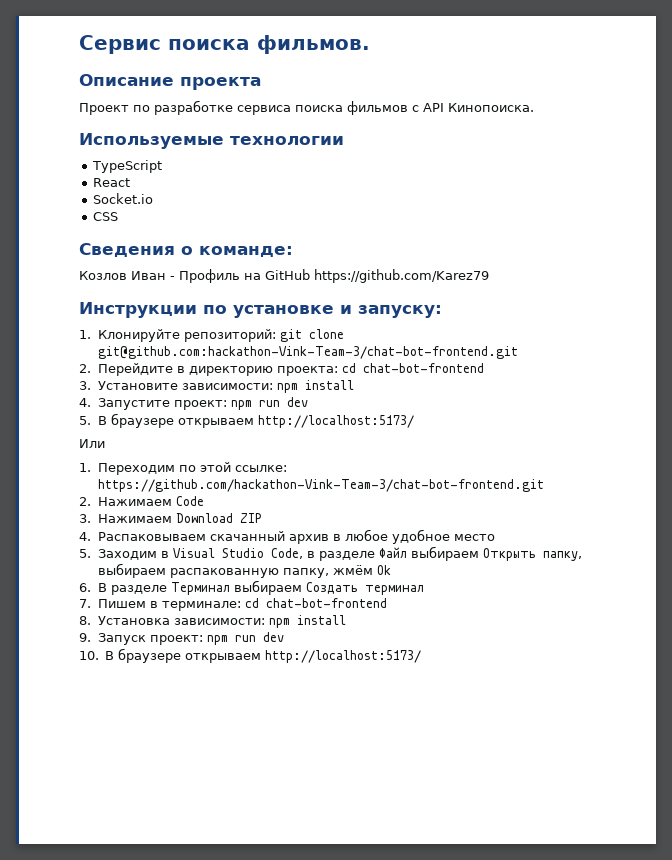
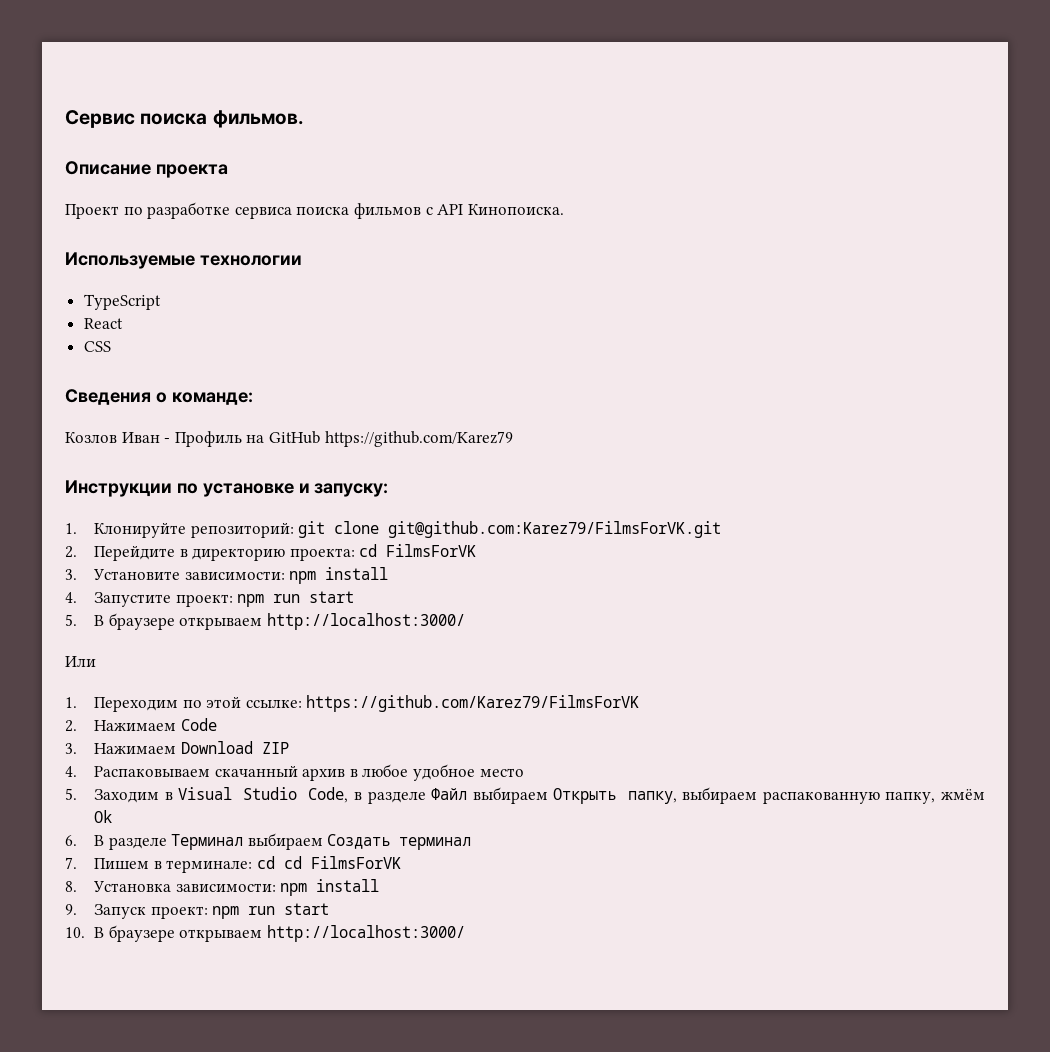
- Socket.io
- 1. Клонируйте репозиторий: git clone git@github.com:hackathon-Vink-Team-3/chat-bot-frontend.git
+ 1. Клонируйте репозиторий: git clone git@github.com:Karez79/FilmsForVK.git
- 2. Перейдите в директорию проекта: cd chat-bot-frontend
+ 2. Перейдите в директорию проекта: cd FilmsForVK
- 4. Запустите проект: npm run dev
+ 4. Запустите проект: npm run start
- 5. В браузере открываем http://localhost:5173/
+ 5. В браузере открываем http://localhost:3000/
- 1. Переходим по этой ссылке: https://github.com/hackathon-Vink-Team-3/chat-bot-frontend.git
+ 1. Переходим по этой ссылке: https://github.com/Karez79/FilmsForVK
- 7. Пишем в терминале: cd chat-bot-frontend
+ 7. Пишем в терминале: cd cd FilmsForVK
- 9. Запуск проект: npm run dev
+ 9. Запуск проект: npm run start
- 10. В браузере открываем http://localhost:5173/
+ 10. В браузере открываем http://localhost:3000/

